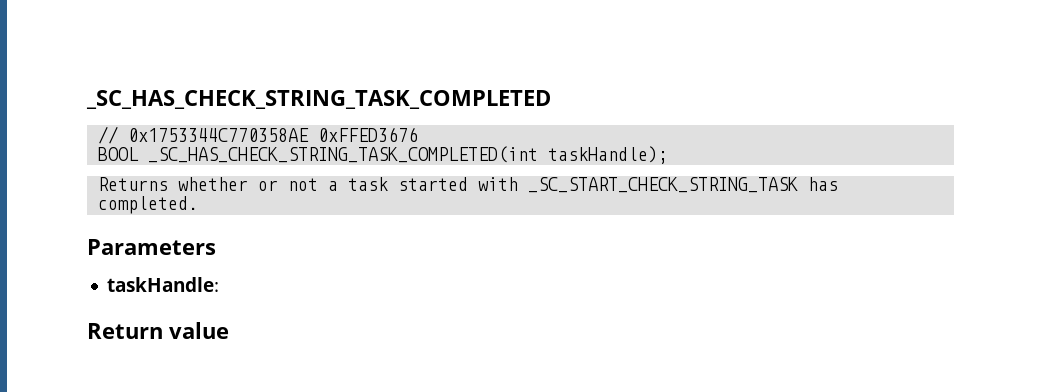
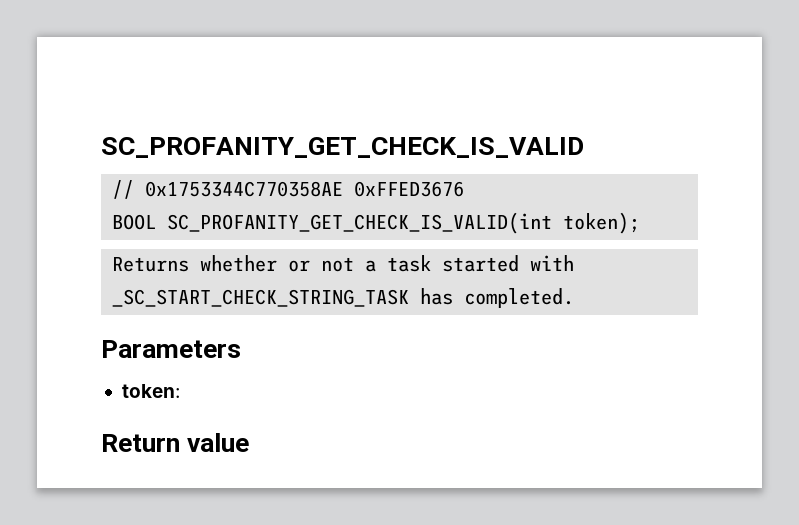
- _SC_HAS_CHECK_STRING_TASK_COMPLETED
+ SC_PROFANITY_GET_CHECK_IS_VALID
- BOOL _SC_HAS_CHECK_STRING_TASK_COMPLETED(int taskHandle);
+ BOOL SC_PROFANITY_GET_CHECK_IS_VALID(int token);
- taskHandle:
+ token:

